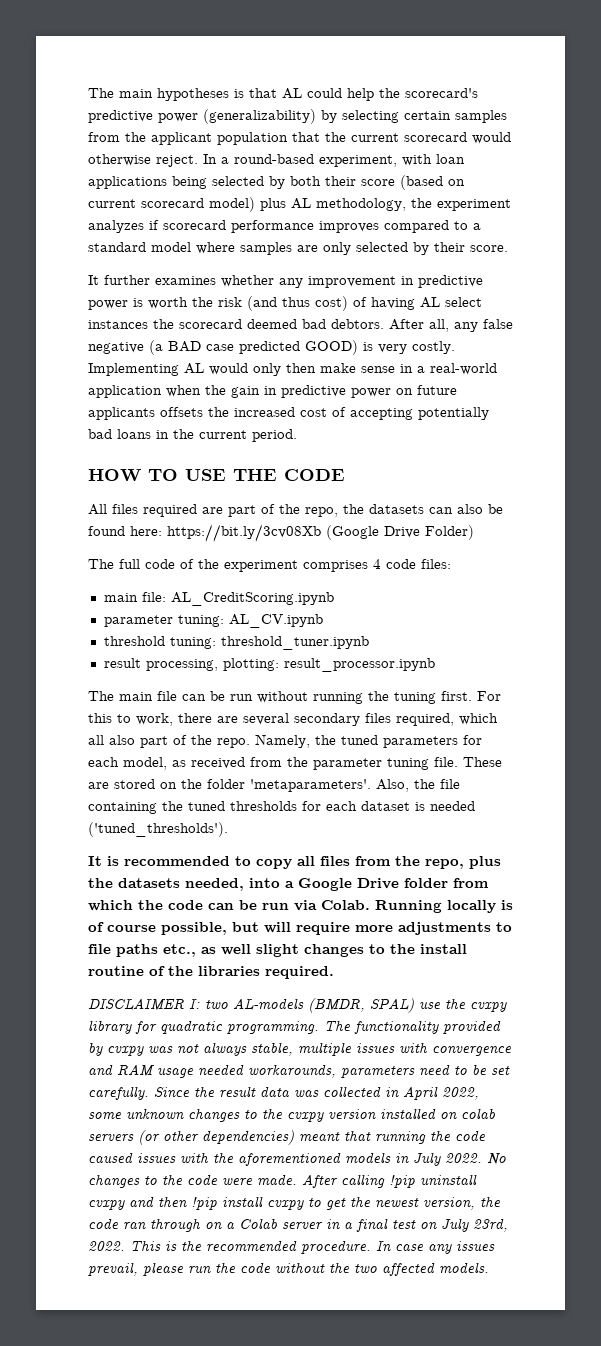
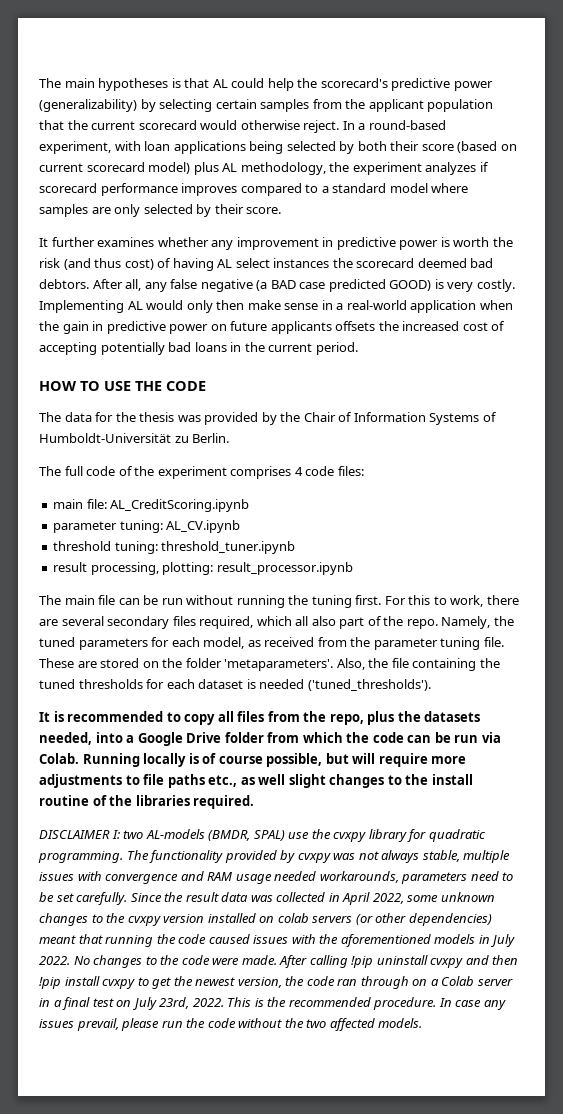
- All files required are part of the repo, the datasets can also be found here: https://bit.ly/3cv08Xb (Google Drive Folder)
+ The data for the thesis was provided by the Chair of Information Systems of Humboldt-Universität zu Berlin.

